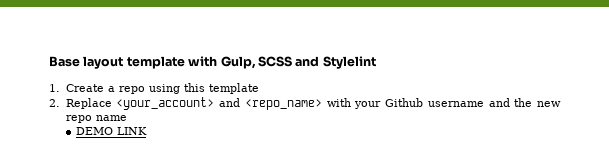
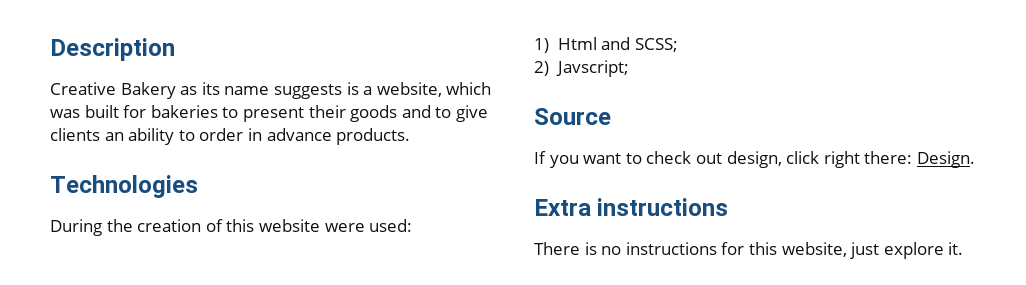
- Base layout template with Gulp, SCSS and Stylelint
- 1. Create a repo using this template
- 2. Replace <your_account> and <repo_name> with your Github username and the new repo name
- DEMO LINK
+ Description
+ Creative Bakery as its name suggests is a website, which was built for bakeries to present their goods and to give clients an ability to order in advance products.
+ Technologies
+ During the creation of this website were used:
+ 1) Html and SCSS;
+ 2) Javscript;
+ Source
+ If you want to check out design, click right there: Design.
+ Extra instructions
+ There is no instructions for this website, just explore it.

